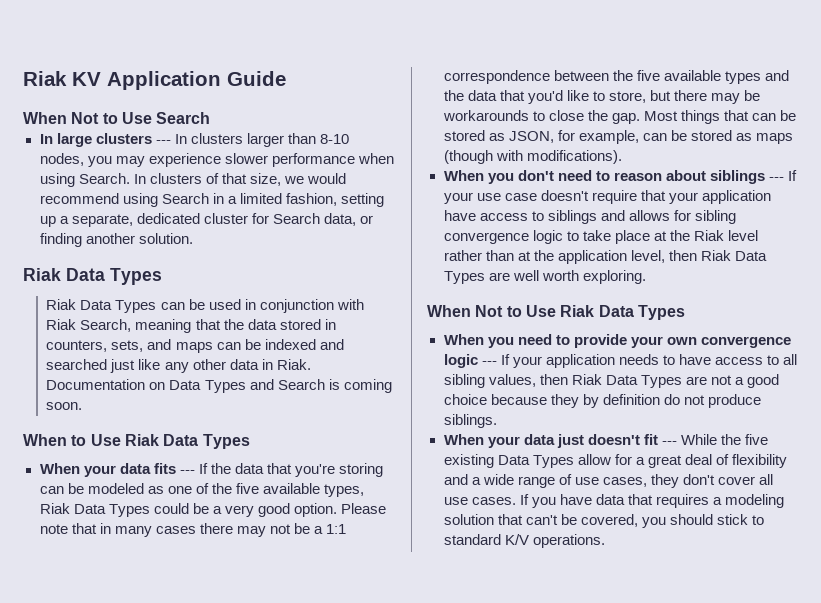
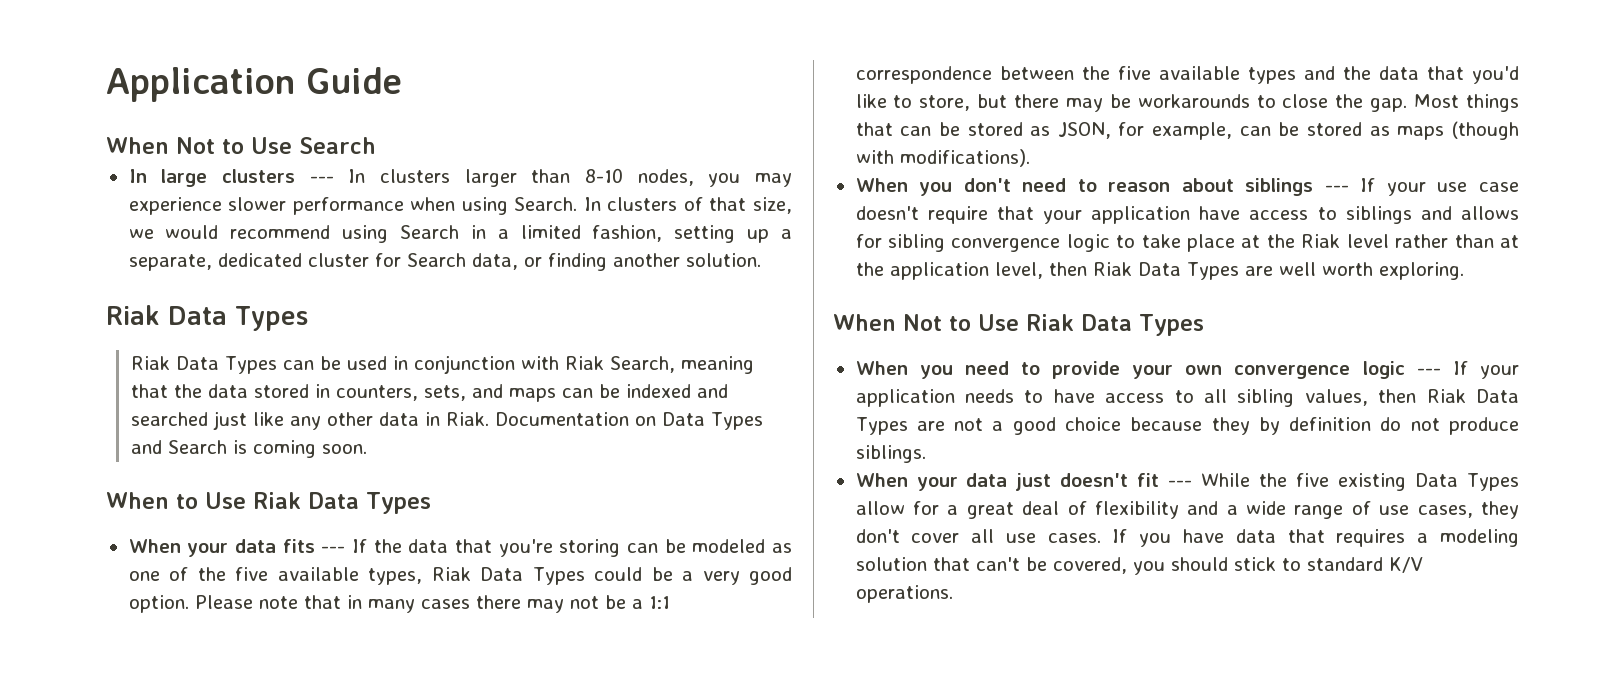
- Riak KV Application Guide
+ Application Guide

